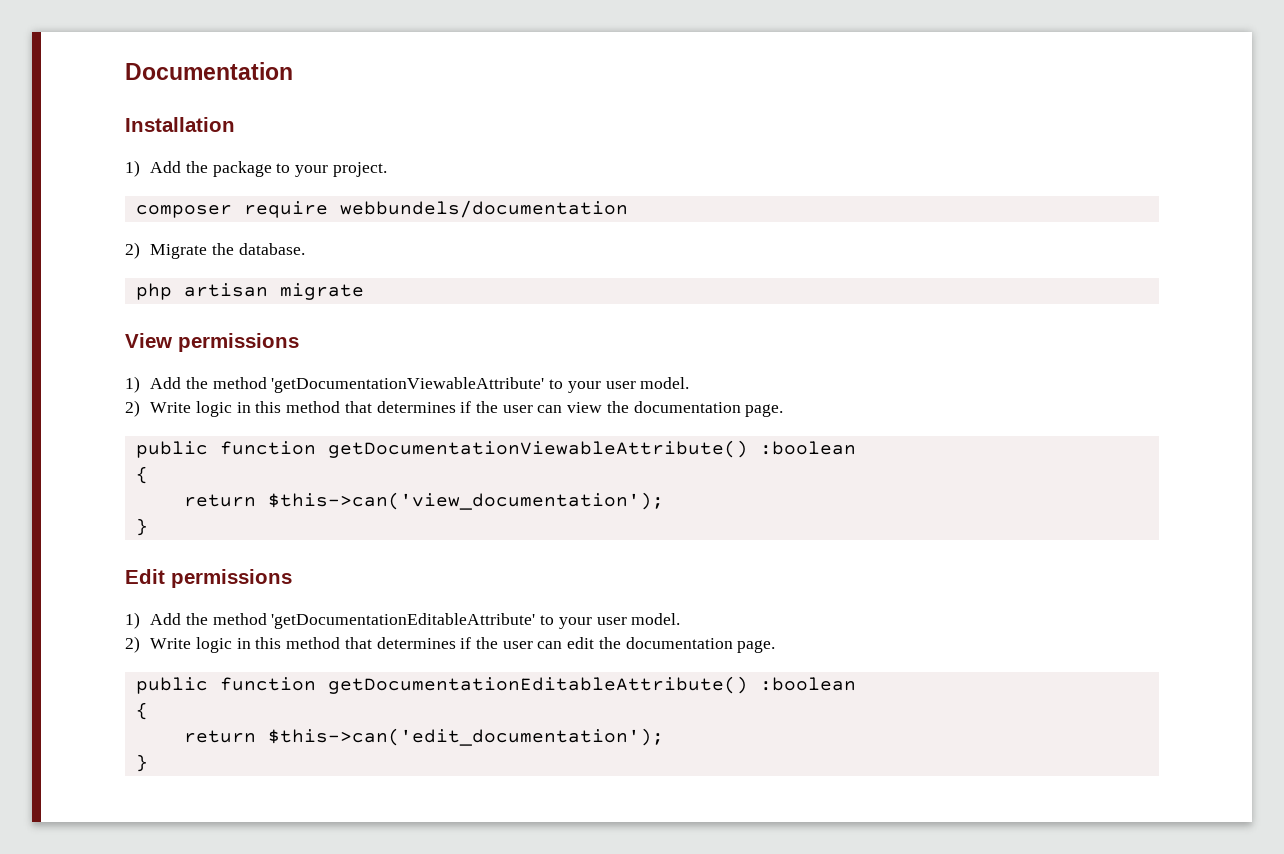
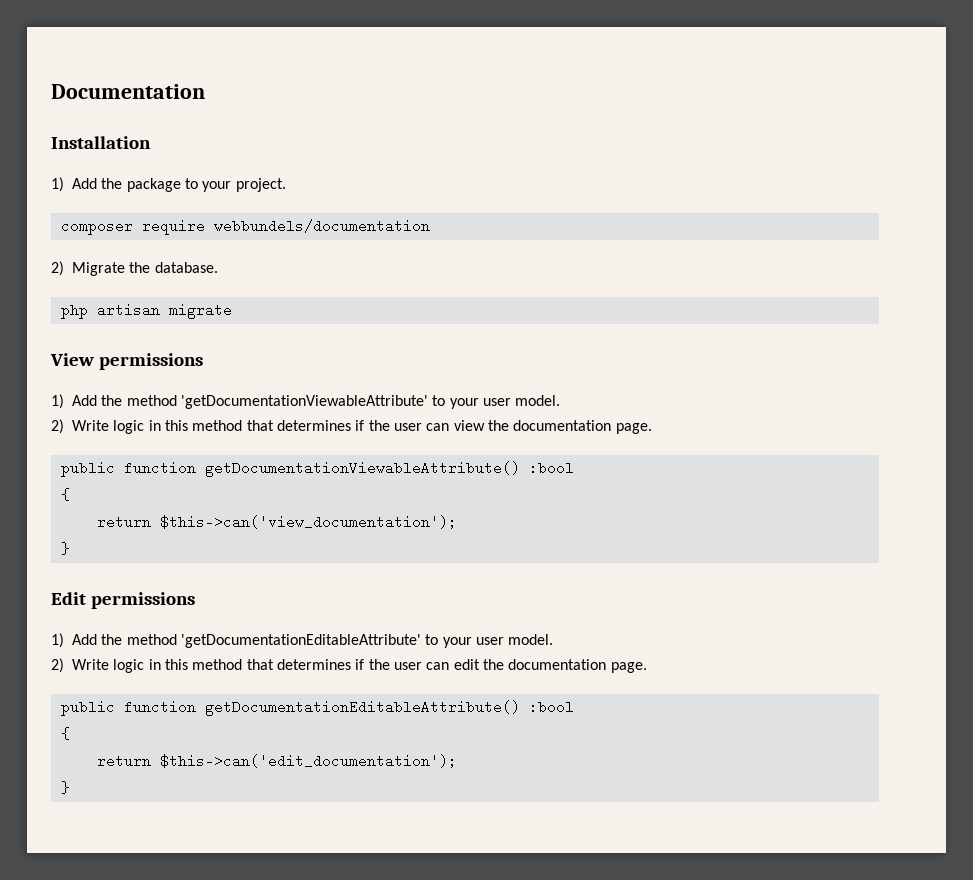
- public function getDocumentationViewableAttribute() :boolean
+ public function getDocumentationViewableAttribute() :bool
- public function getDocumentationEditableAttribute() :boolean
+ public function getDocumentationEditableAttribute() :bool

